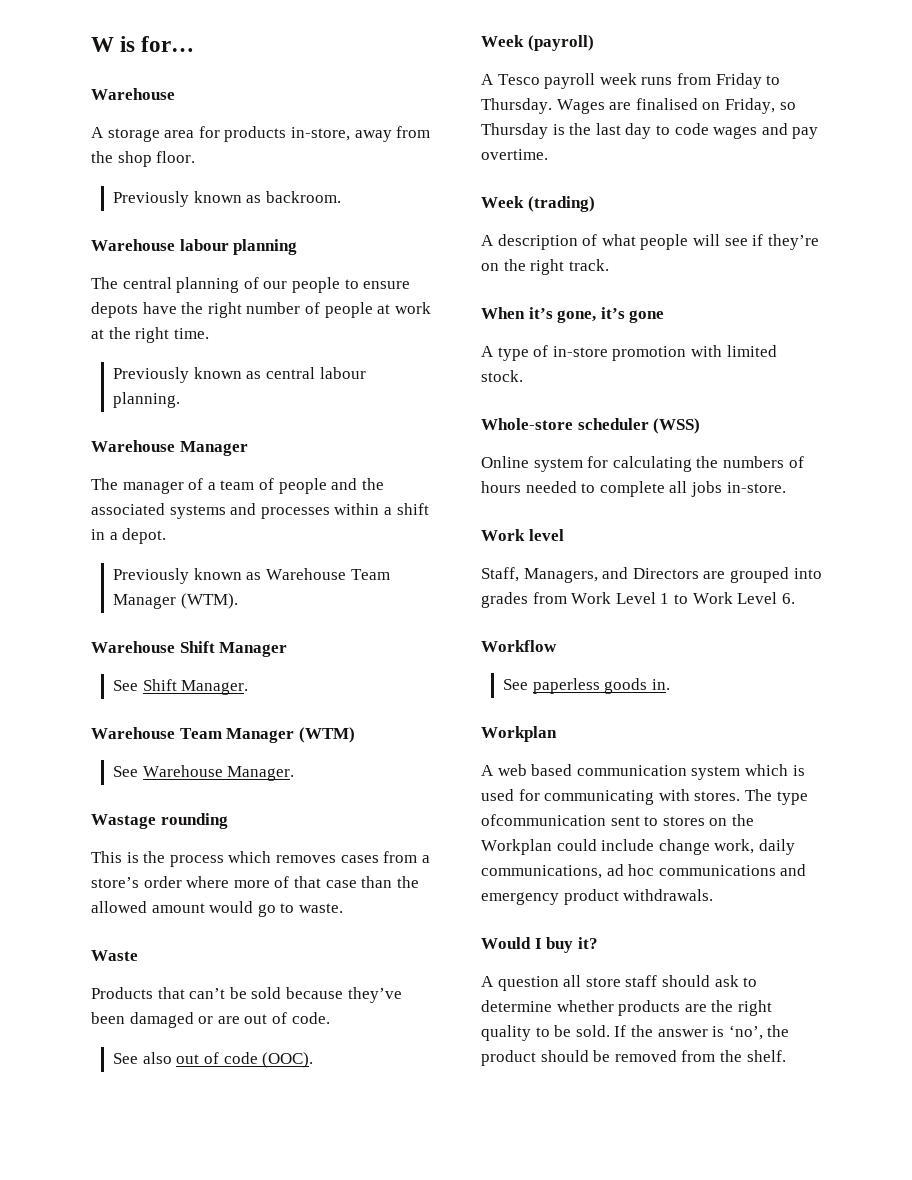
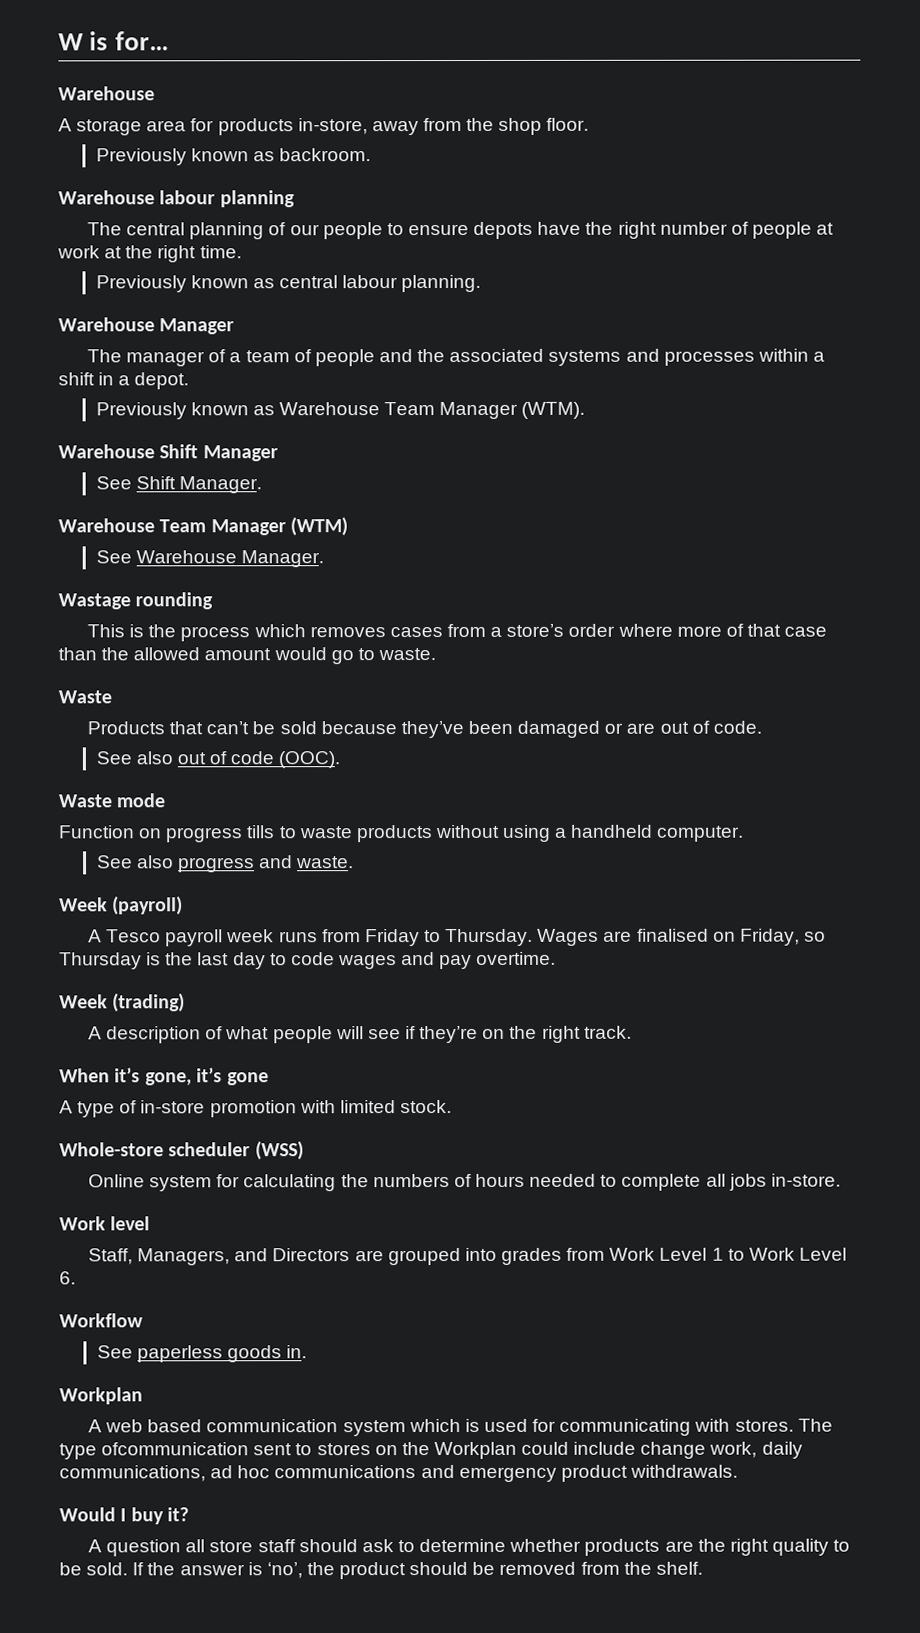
+ Waste mode
+ Function on progress tills to waste products without using a handheld computer.
+ See also progress and waste.

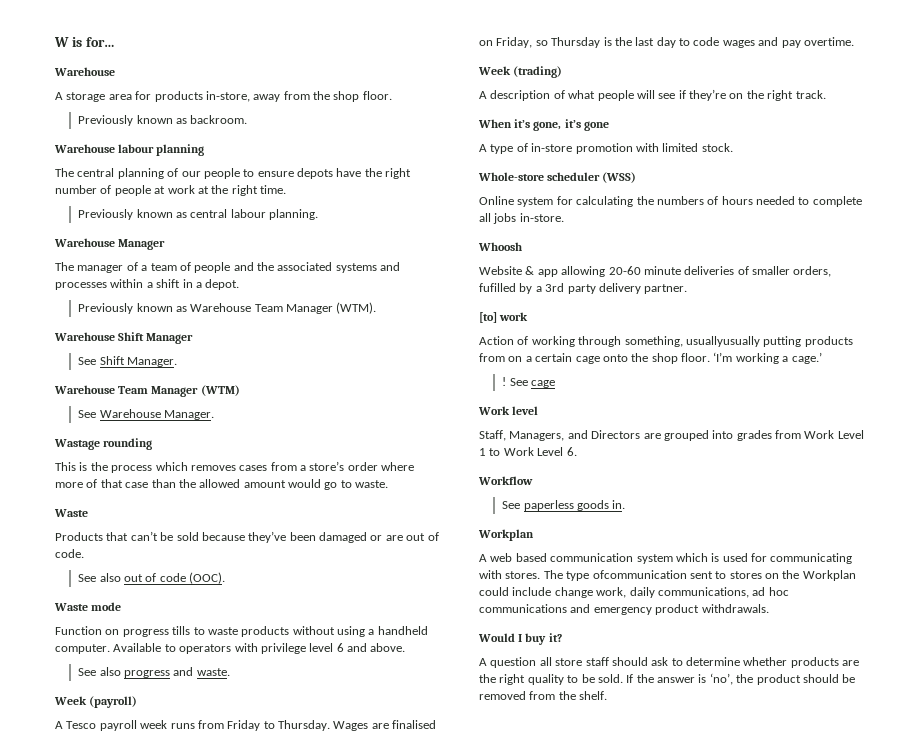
+ Available to operators with privilege level 6 and above.
+ Whoosh
+ Website & app allowing 20-60 minute deliveries of smaller orders, fufilled by a 3rd party delivery partner.
+ [to] work
+ Action of working through something, usuallyusually putting products from on a certain cage onto the shop floor. ‘I’m working a cage.’
+ ! See cage

